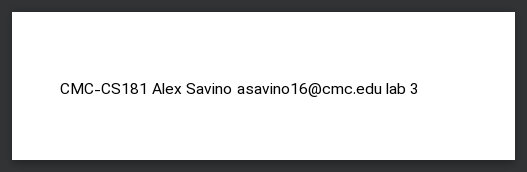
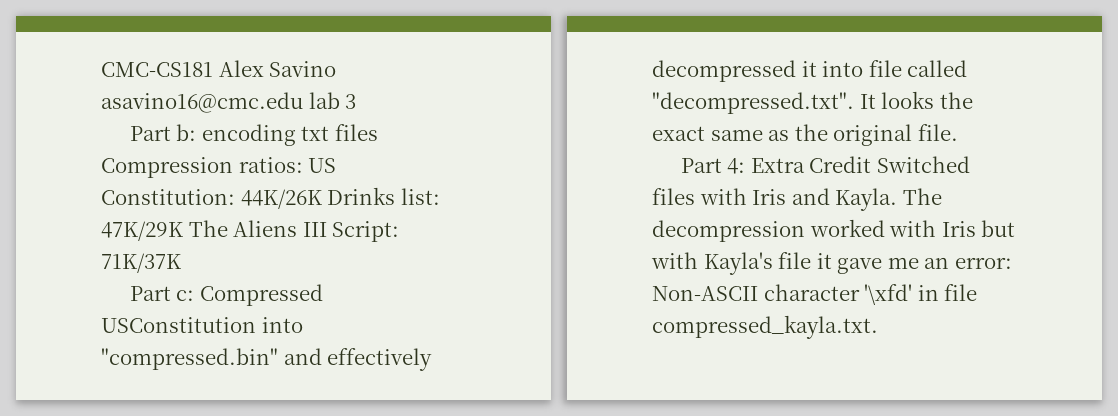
+ Part b: encoding txt files Compression ratios: US Constitution: 44K/26K Drinks list: 47K/29K The Aliens III Script: 71K/37K
+ Part c: Compressed USConstitution into "compressed.bin" and effectively decompressed it into file called "decompressed.txt". It looks the exact same as the original file.
+ Part 4: Extra Credit Switched files with Iris and Kayla. The decompression worked with Iris but with Kayla's file it gave me an error: Non-ASCII character '\xfd' in file compressed_kayla.txt.

